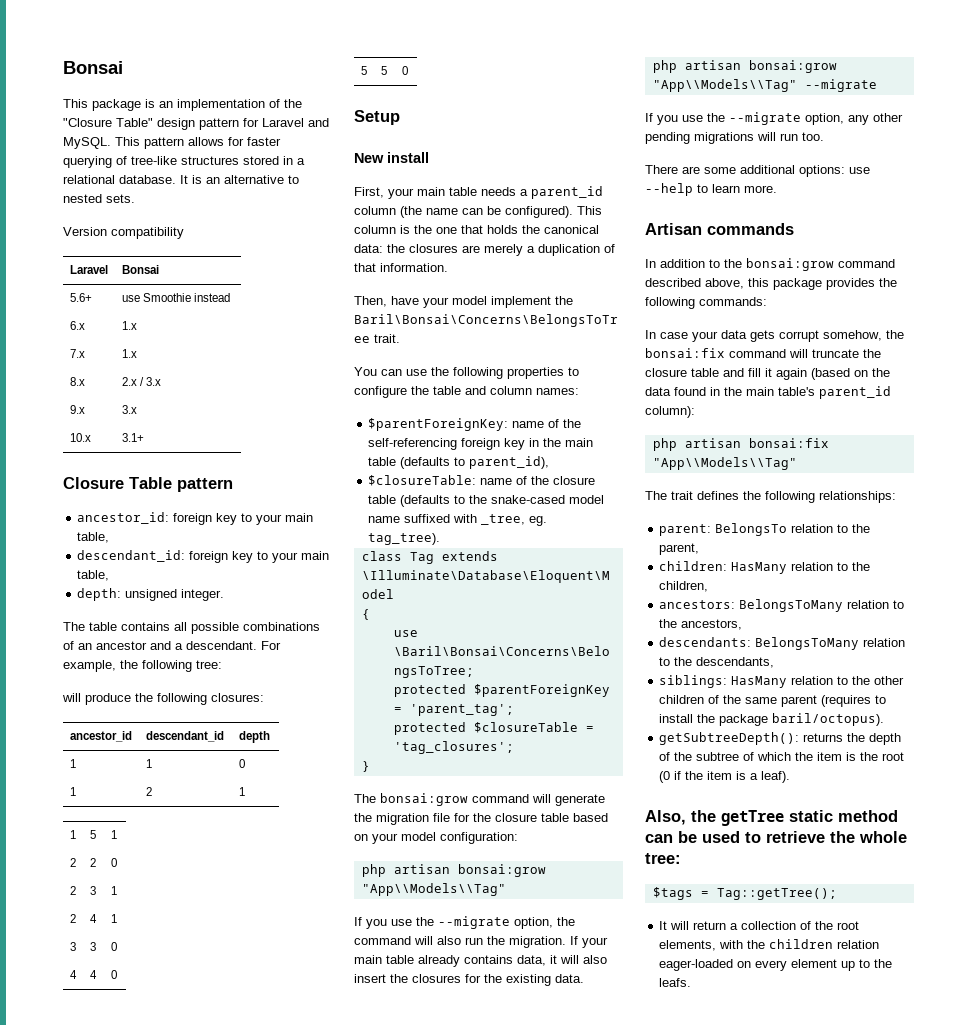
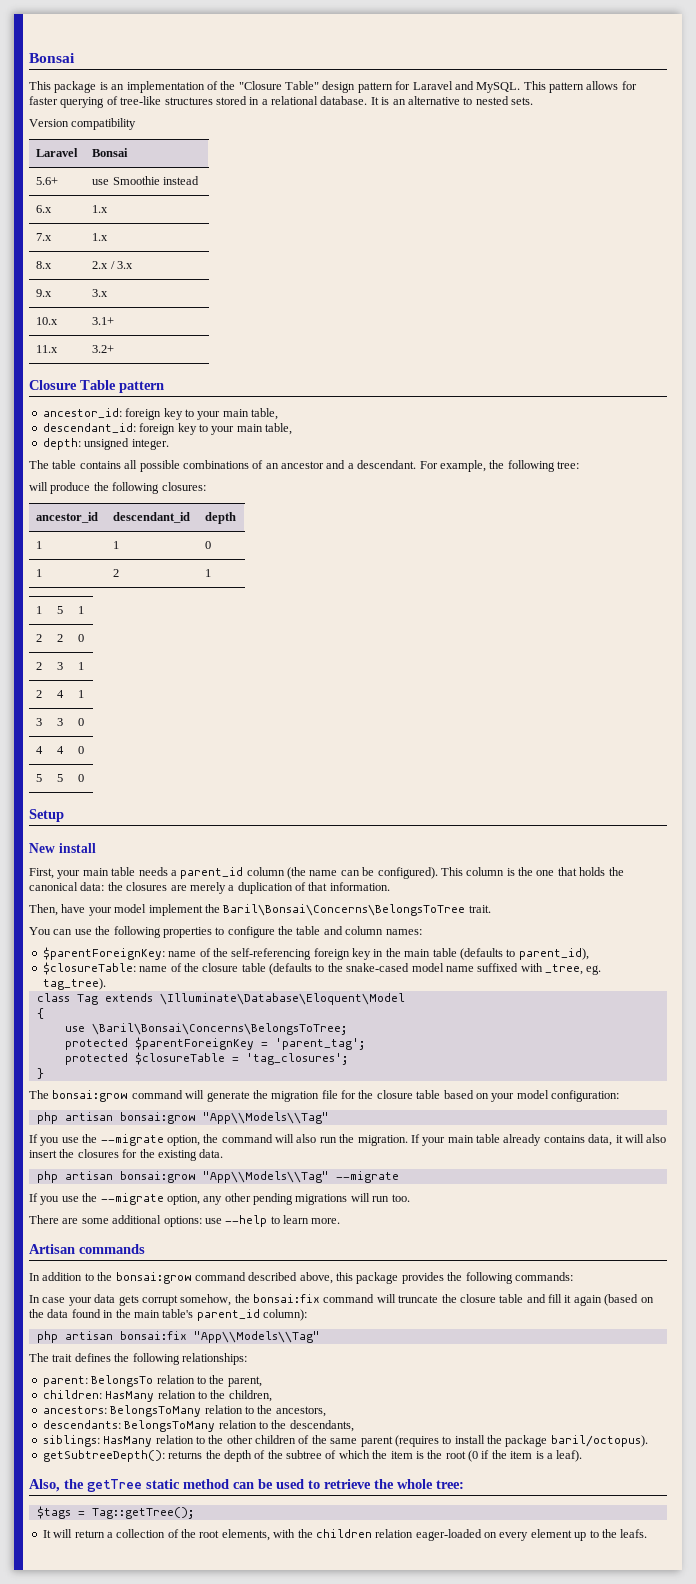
+ 11.x | 3.2+

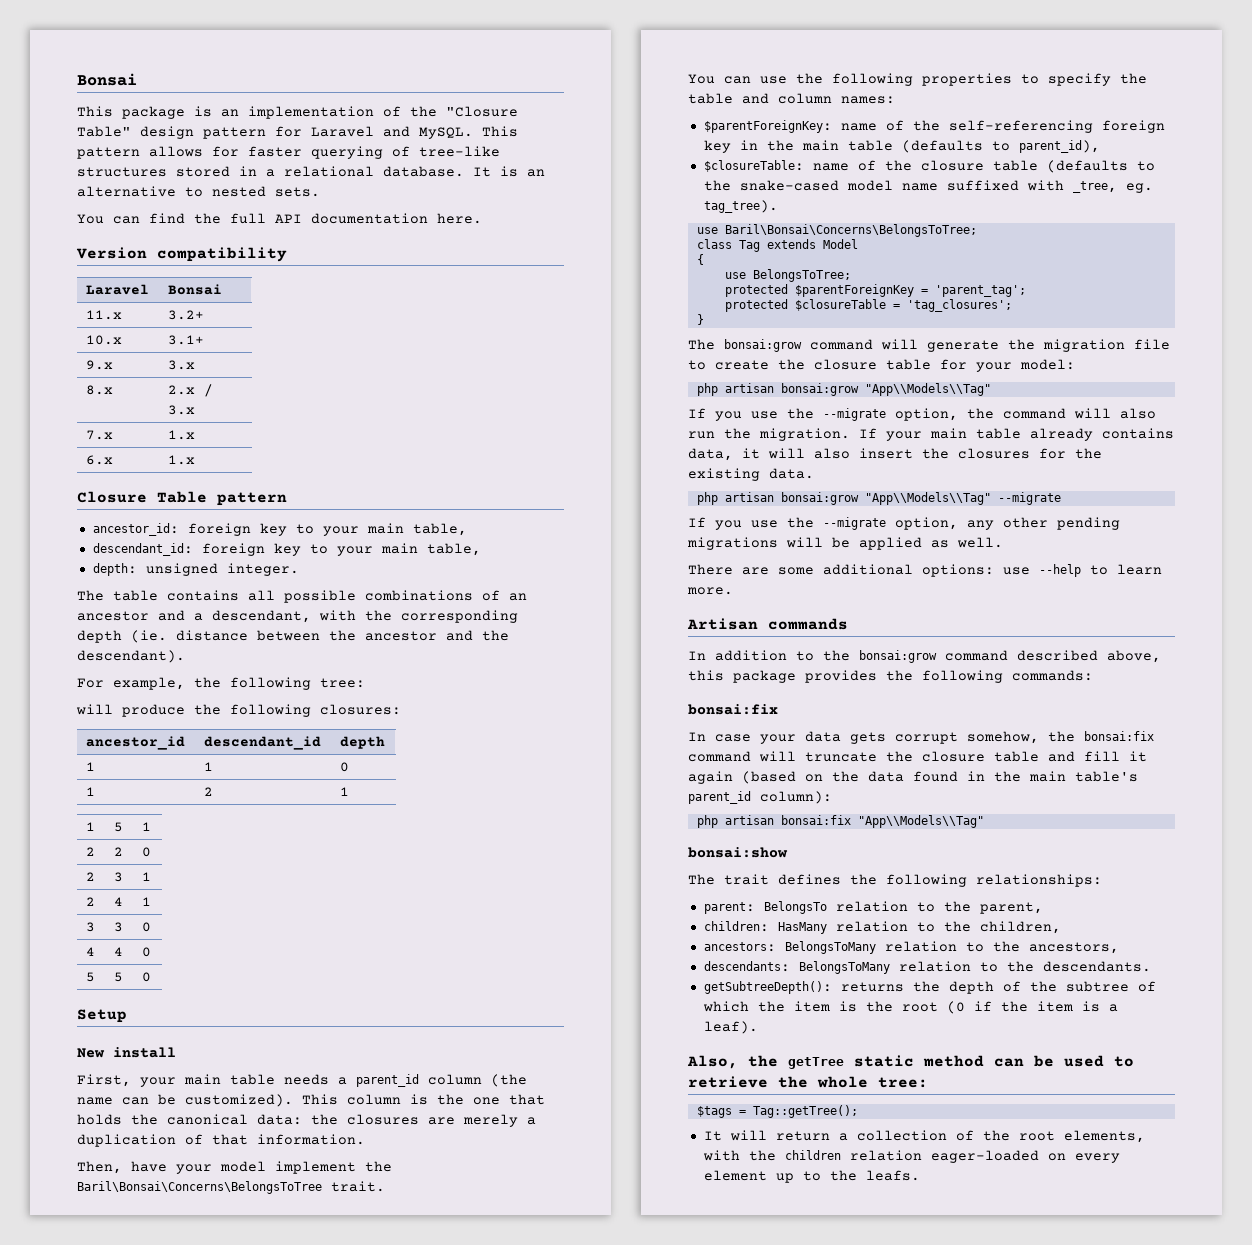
+ You can find the full API documentation here.
  Version compatibility
  Laravel | Bonsai
- 5.6+ | use Smoothie instead
+ 11.x | 3.2+
+ 10.x | 3.1+
+ 9.x | 3.x
+ 8.x | 2.x / 3.x
+ 7.x | 1.x
  6.x | 1.x
- 7.x | 1.x
- 8.x | 2.x / 3.x
- 9.x | 3.x
- 10.x | 3.1+
- 11.x | 3.2+
- The table contains all possible combinations of an ancestor and a descendant. For example, the following tree:
+ The table contains all possible combinations of an ancestor and a descendant, with the corresponding depth (ie. distance between the ancestor and the descendant).
+ For example, the following tree:
- First, your main table needs a parent_id column (the name can be configured).
+ First, your main table needs a parent_id column (the name can be customized).
- You can use the following properties to configure the table and column names:
+ You can use the following properties to specify the table and column names:
+ use Baril\Bonsai\Concerns\BelongsToTree;
- class Tag extends \Illuminate\Database\Eloquent\Model
+ class Tag extends Model
- use \Baril\Bonsai\Concerns\BelongsToTree;
+ use BelongsToTree;
- The bonsai:grow command will generate the migration file for the closure table based on your model configuration:
+ The bonsai:grow command will generate the migration file to create the closure table for your model:
- If you use the --migrate option, any other pending migrations will run too.
+ If you use the --migrate option, any other pending migrations will be applied as well.
  In addition to the bonsai:grow command described above, this package provides the following commands:
+ bonsai:fix
+ bonsai:show
- descendants: BelongsToMany relation to the descendants,
- siblings: HasMany relation to the other children of the same parent (requires to install the package baril/octopus).
+ descendants: BelongsToMany relation to the descendants.

